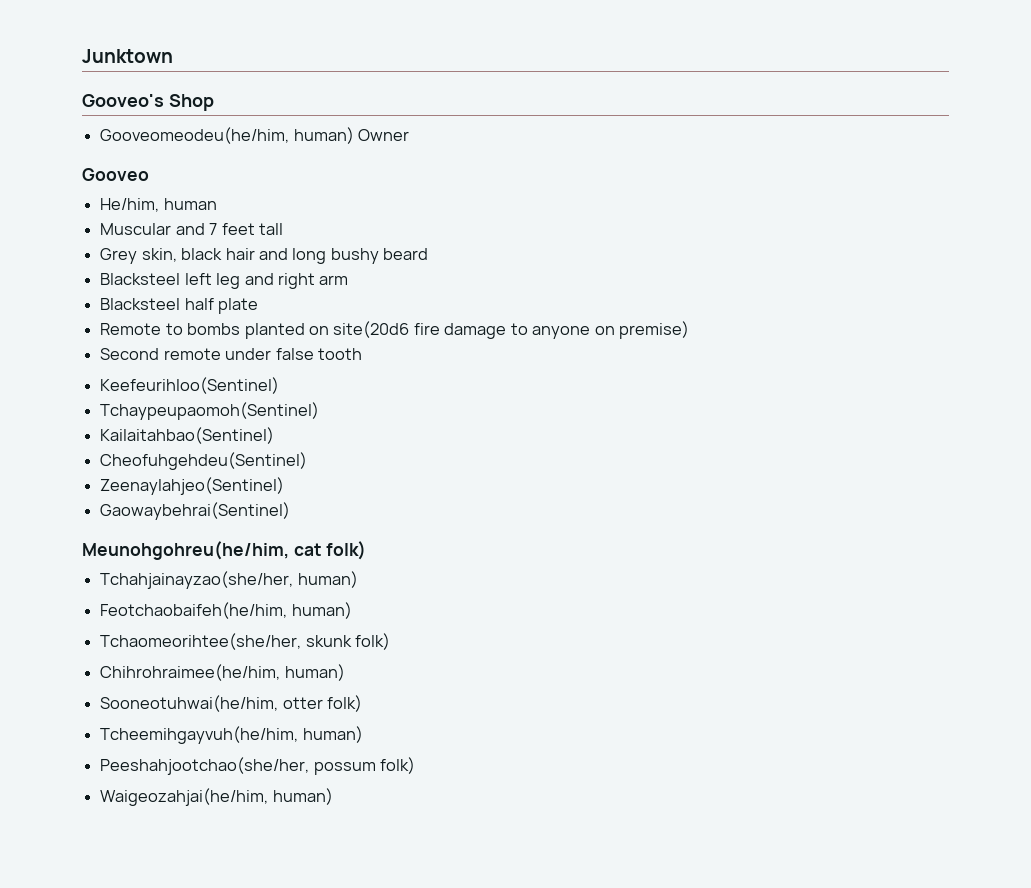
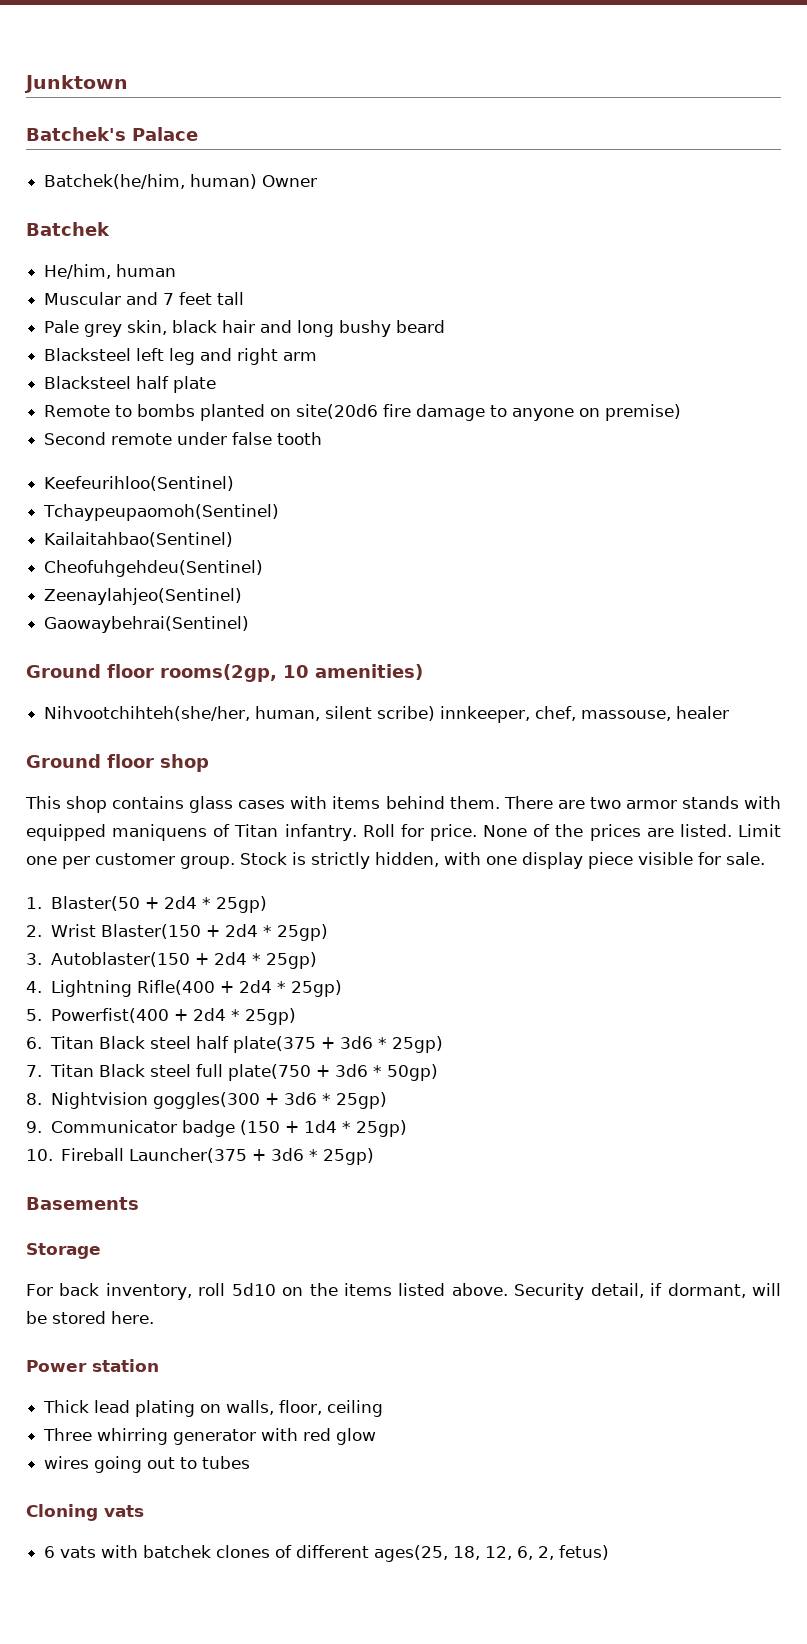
- Gooveo's Shop
- Gooveomeodeu(he/him, human) Owner
+ Batchek's Palace
+ Batchek(he/him, human) Owner
- Gooveo
+ Batchek
- Grey skin, black hair and long bushy beard
+ Pale grey skin, black hair and long bushy beard
- Meunohgohreu(he/him, cat folk)
- Tchahjainayzao(she/her, human)
- Feotchaobaifeh(he/him, human)
- Tchaomeorihtee(she/her, skunk folk)
- Chihrohraimee(he/him, human)
- Sooneotuhwai(he/him, otter folk)
- Tcheemihgayvuh(he/him, human)
- Peeshahjootchao(she/her, possum folk)
- Waigeozahjai(he/him, human)
+ Ground floor rooms(2gp, 10 amenities)
+ Nihvootchihteh(she/her, human, silent scribe) innkeeper, chef, massouse, healer
+ Ground floor shop
+ This shop contains glass cases with items behind them. There are two armor stands with equipped maniquens of Titan infantry. Roll for price. None of the prices are listed. Limit one per customer group. Stock is strictly hidden, with one display piece visible for sale.
+ 1. Blaster(50 + 2d4 * 25gp)
+ 2. Wrist Blaster(150 + 2d4 * 25gp)
+ 3. Autoblaster(150 + 2d4 * 25gp)
+ 4. Lightning Rifle(400 + 2d4 * 25gp)
+ 5. Powerfist(400 + 2d4 * 25gp)
+ 6. Titan Black steel half plate(375 + 3d6 * 25gp)
+ 7. Titan Black steel full plate(750 + 3d6 * 50gp)
+ 8. Nightvision goggles(300 + 3d6 * 25gp)
+ 9. Communicator badge (150 + 1d4 * 25gp)
+ 10. Fireball Launcher(375 + 3d6 * 25gp)
+ Basements
+ Storage
+ For back inventory, roll 5d10 on the items listed above. Security detail, if dormant, will be stored here.
+ Power station
+ Thick lead plating on walls, floor, ceiling
+ Three whirring generator with red glow
+ wires going out to tubes
+ Cloning vats
+ 6 vats with batchek clones of different ages(25, 18, 12, 6, 2, fetus)

